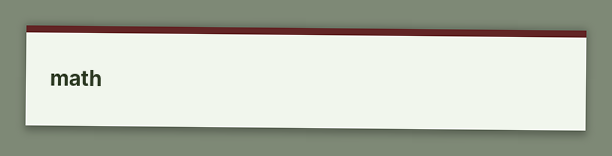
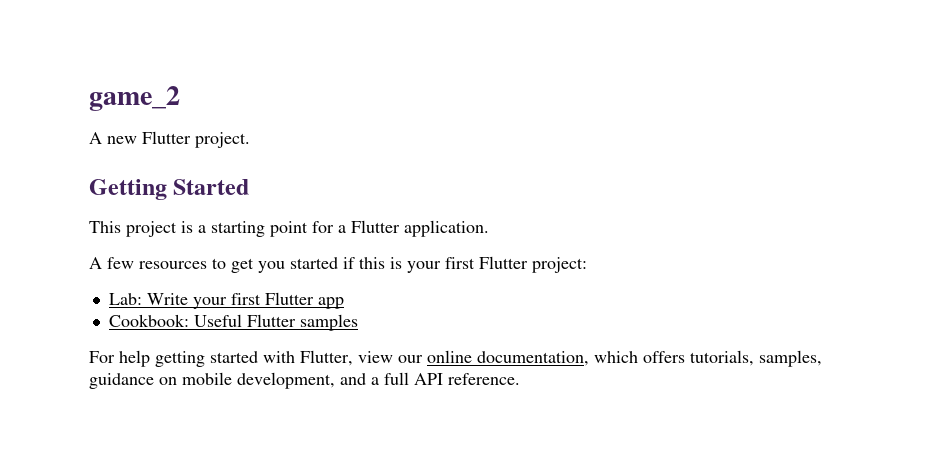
- math
+ game_2
+ A new Flutter project.
+ Getting Started
+ This project is a starting point for a Flutter application.
+ A few resources to get you started if this is your first Flutter project:
+ Lab: Write your first Flutter app
+ Cookbook: Useful Flutter samples
+ For help getting started with Flutter, view our online documentation, which offers tutorials, samples, guidance on mobile development, and a full API reference.

